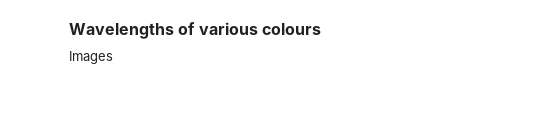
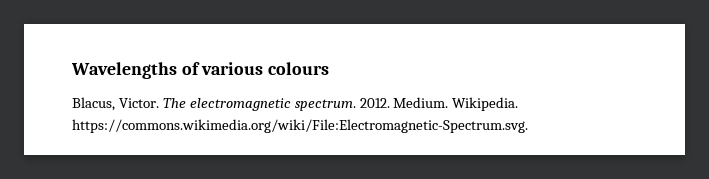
- Images
+ Blacus, Victor. The electromagnetic spectrum. 2012. Medium. Wikipedia. https://commons.wikimedia.org/wiki/File:Electromagnetic-Spectrum.svg.

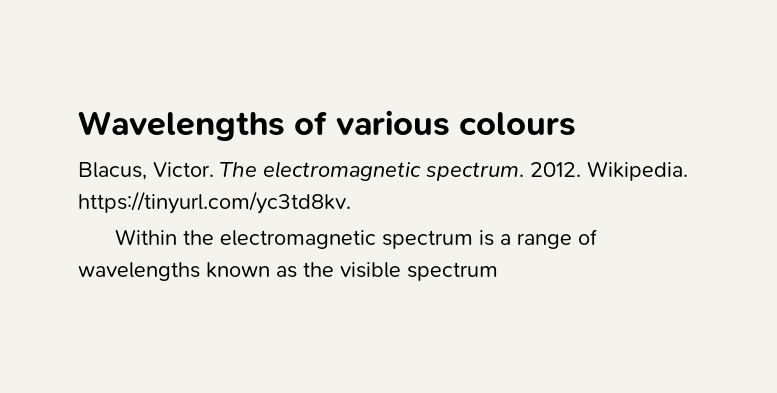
- Medium. Wikipedia. https://commons.wikimedia.org/wiki/File:Electromagnetic-Spectrum.svg.
+ Wikipedia. https://tinyurl.com/yc3td8kv.
+ Within the electromagnetic spectrum is a range of wavelengths known as the visible spectrum

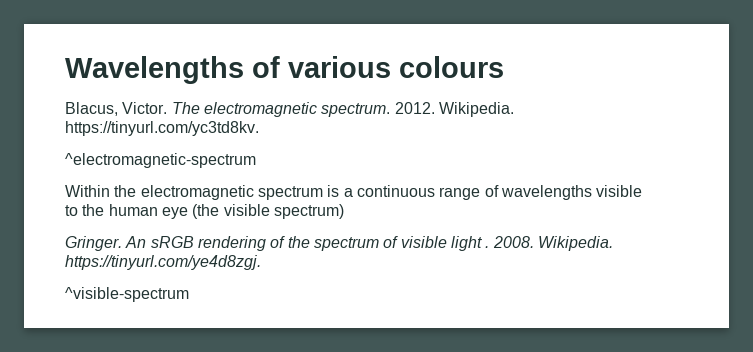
+ ^electromagnetic-spectrum
- Within the electromagnetic spectrum is a range of wavelengths known as the visible spectrum
+ Within the electromagnetic spectrum is a continuous range of wavelengths visible to the human eye (the visible spectrum)
+ Gringer. An sRGB rendering of the spectrum of visible light . 2008. Wikipedia. https://tinyurl.com/ye4d8zgj.
+ ^visible-spectrum

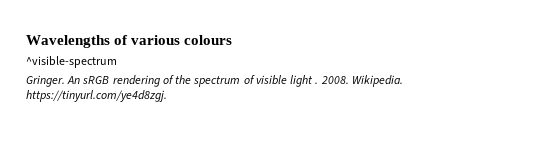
- Blacus, Victor. The electromagnetic spectrum. 2012. Wikipedia. https://tinyurl.com/yc3td8kv.
- ^electromagnetic-spectrum
- Within the electromagnetic spectrum is a continuous range of wavelengths visible to the human eye (the visible spectrum)
+ ^visible-spectrum
- ^visible-spectrum

